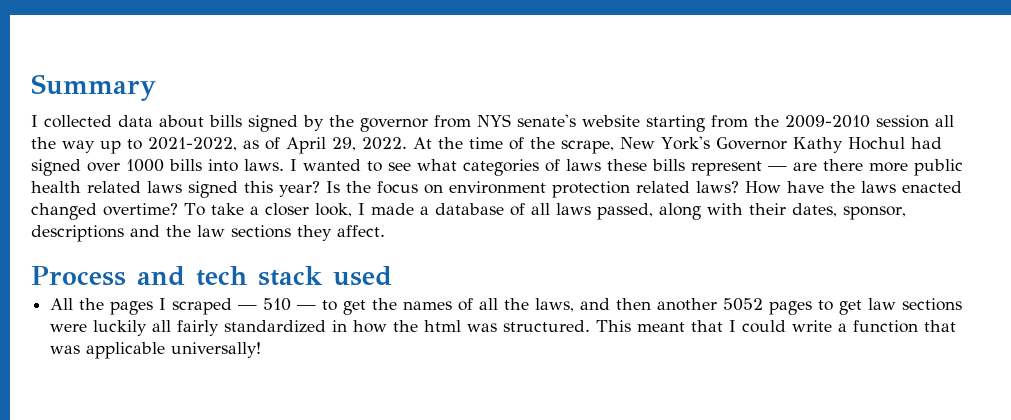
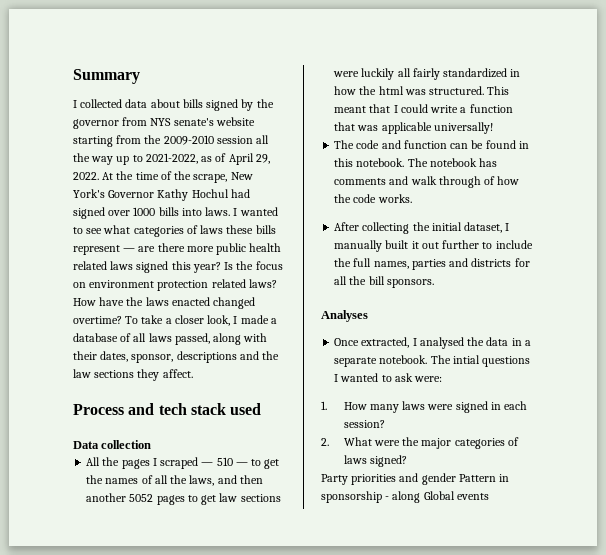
+ Data collection
+ The code and function can be found in this notebook. The notebook has comments and walk through of how the code works.
+ After collecting the initial dataset, I manually built it out further to include the full names, parties and districts for all the bill sponsors.
+ Analyses
+ Once extracted, I analysed the data in a separate notebook. The intial questions I wanted to ask were:
+ 1. How many laws were signed in each session?
+ 2. What were the major categories of laws signed?
+ Party priorities and gender Pattern in sponsorship - along Global events

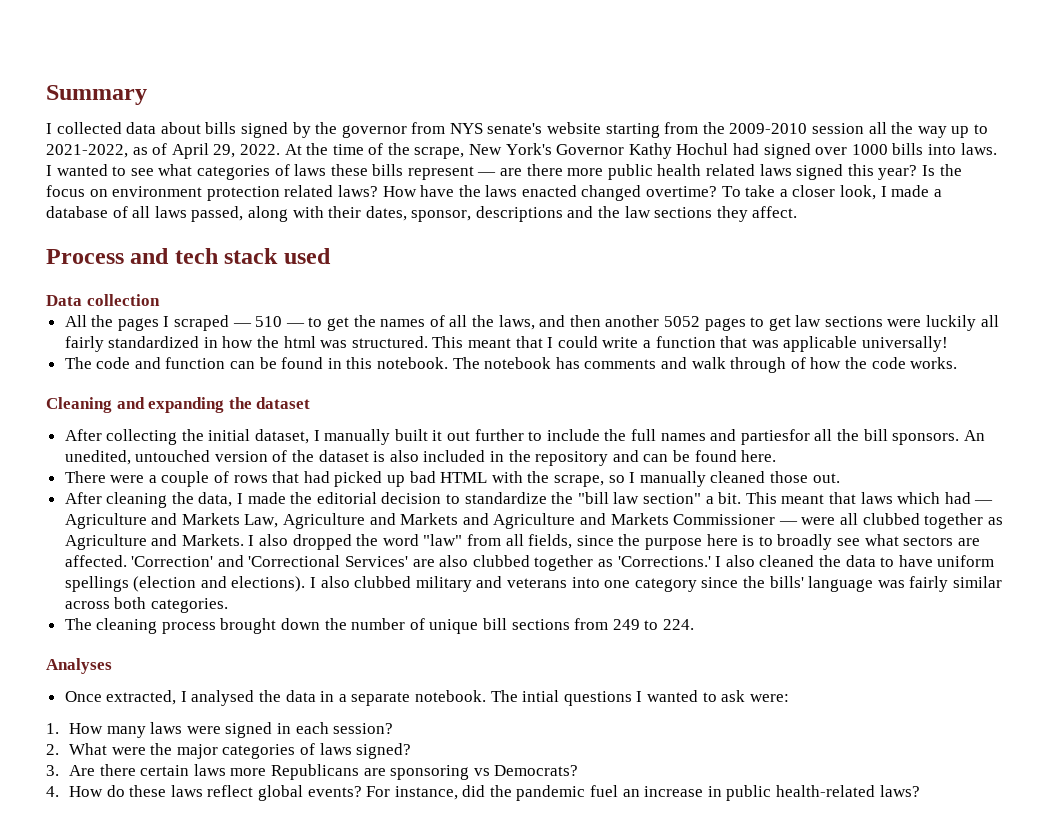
+ Cleaning and expanding the dataset
- After collecting the initial dataset, I manually built it out further to include the full names, parties and districts for all the bill sponsors.
+ After collecting the initial dataset, I manually built it out further to include the full names and partiesfor all the bill sponsors. An unedited, untouched version of the dataset is also included in the repository and can be found here.
+ There were a couple of rows that had picked up bad HTML with the scrape, so I manually cleaned those out.
+ After cleaning the data, I made the editorial decision to standardize the "bill law section" a bit. This meant that laws which had — Agriculture and Markets Law, Agriculture and Markets and Agriculture and Markets Commissioner — were all clubbed together as Agriculture and Markets. I also dropped the word "law" from all fields, since the purpose here is to broadly see what sectors are affected. 'Correction' and 'Correctional Services' are also clubbed together as 'Corrections.' I also cleaned the data to have uniform spellings (election and elections). I also clubbed military and veterans into one category since the bills' language was fairly similar across both categories.
+ The cleaning process brought down the number of unique bill sections from 249 to 224.
- Party priorities and gender Pattern in sponsorship - along Global events
+ 3. Are there certain laws more Republicans are sponsoring vs Democrats?
+ 4. How do these laws reflect global events? For instance, did the pandemic fuel an increase in public health-related laws?

